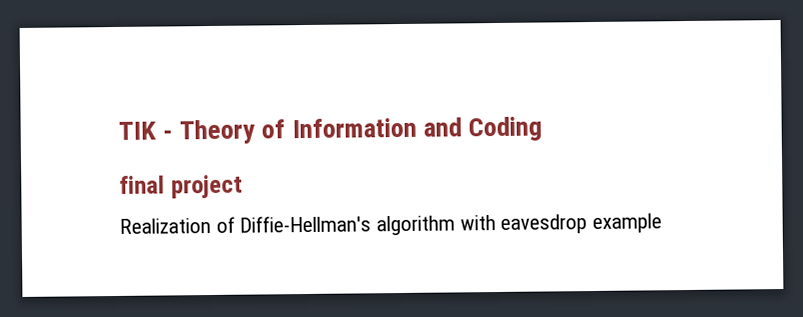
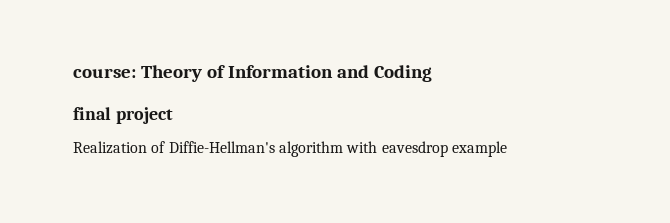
- TIK - Theory of Information and Coding
+ course: Theory of Information and Coding

